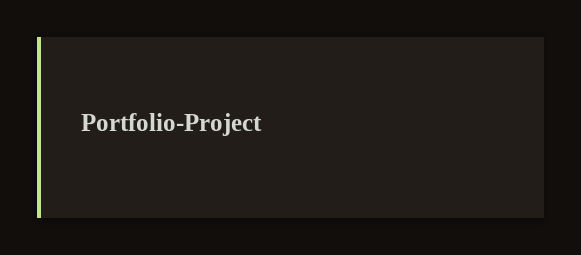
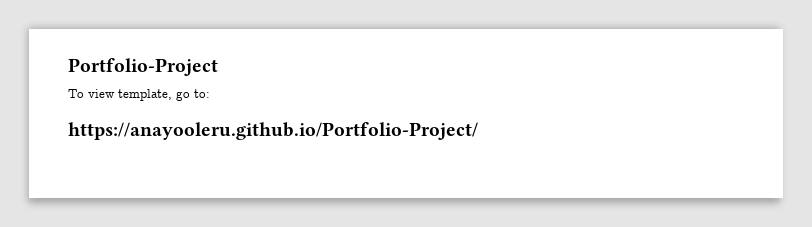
+ To view template, go to:
+ https://anayooleru.github.io/Portfolio-Project/

